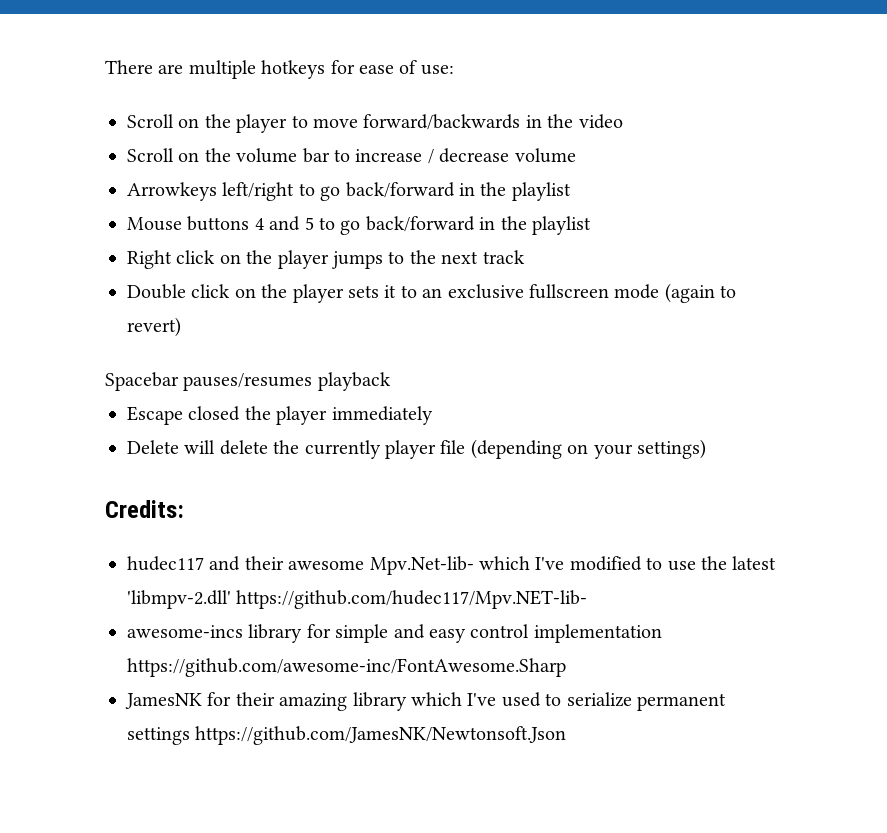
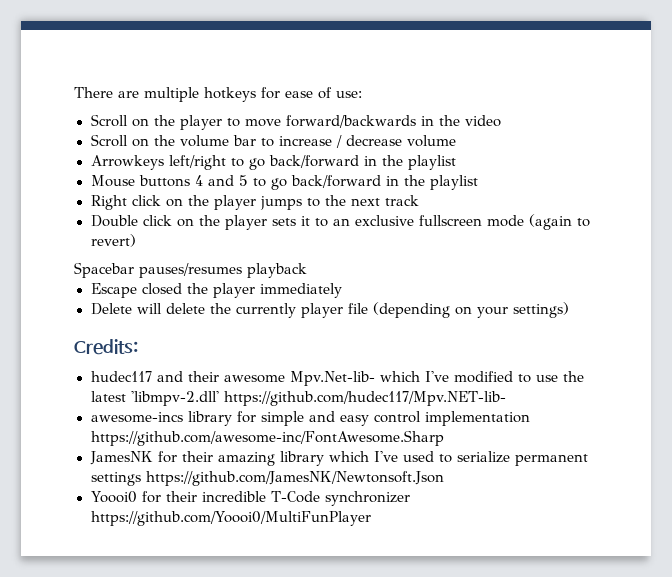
+ Yoooi0 for their incredible T-Code synchronizer https://github.com/Yoooi0/MultiFunPlayer

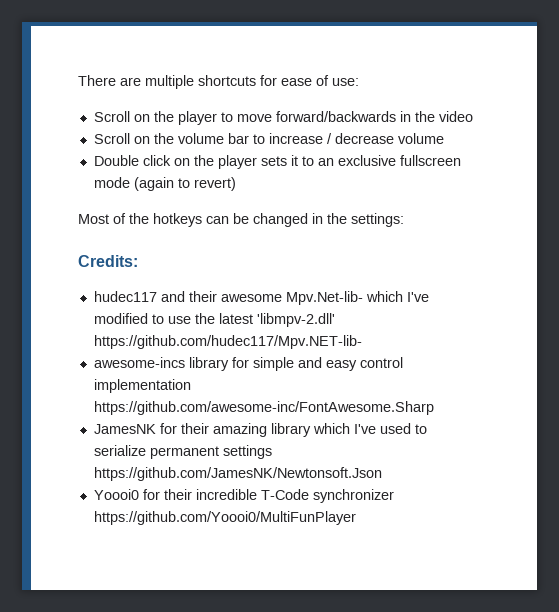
- There are multiple hotkeys for ease of use:
+ There are multiple shortcuts for ease of use:
- Arrowkeys left/right to go back/forward in the playlist
- Mouse buttons 4 and 5 to go back/forward in the playlist
- Right click on the player jumps to the next track
- Spacebar pauses/resumes playback
- Escape closed the player immediately
- Delete will delete the currently player file (depending on your settings)
+ Most of the hotkeys can be changed in the settings:

